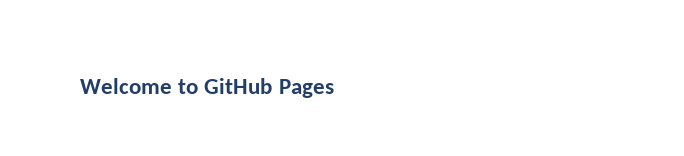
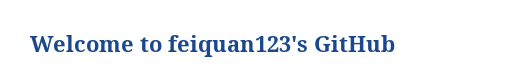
- Welcome to GitHub Pages
+ Welcome to feiquan123's GitHub

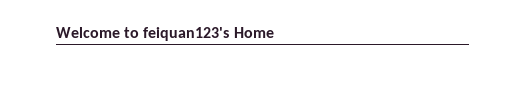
- Welcome to feiquan123's GitHub
+ Welcome to feiquan123's Home

